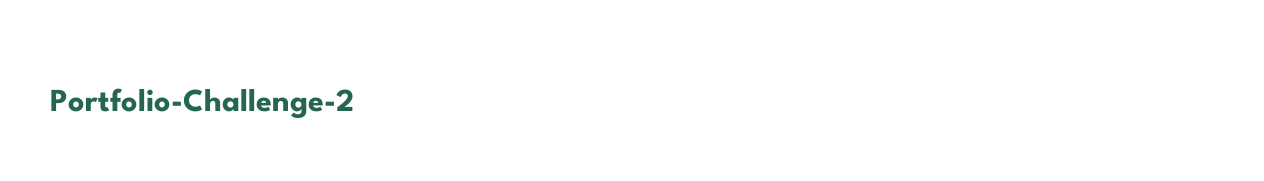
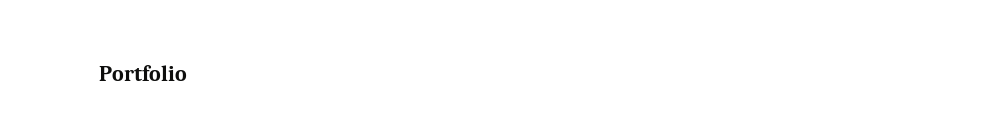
- Portfolio-Challenge-2
+ Portfolio

